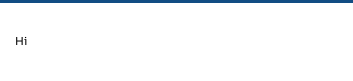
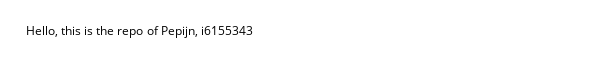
- Hi
+ Hello, this is the repo of Pepijn, i6155343

